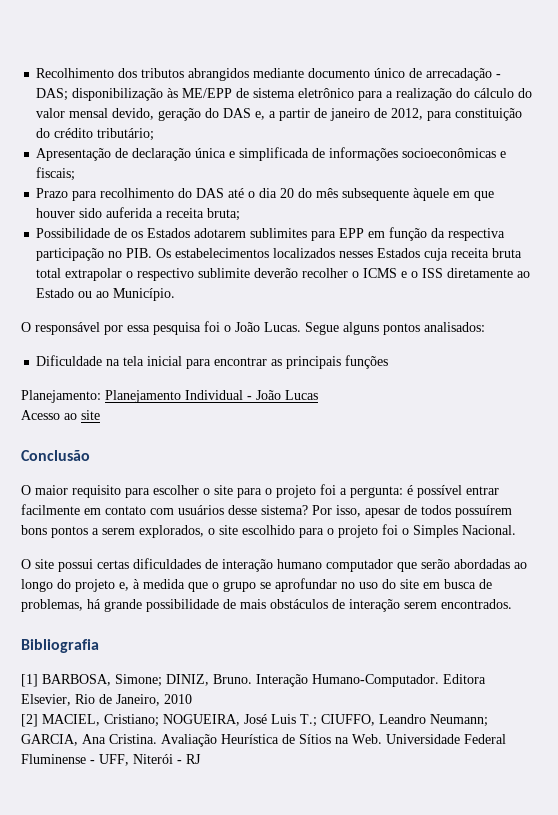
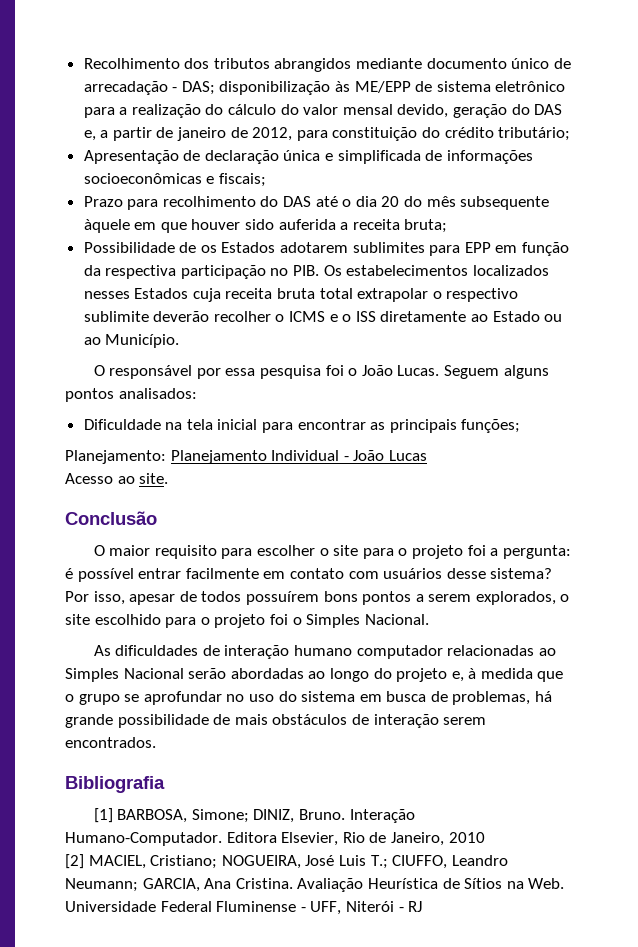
- Segue alguns pontos analisados:
+ Seguem alguns pontos analisados:
- Dificuldade na tela inicial para encontrar as principais funções
+ Dificuldade na tela inicial para encontrar as principais funções;
- Acesso ao site
+ Acesso ao site.
- O site possui certas dificuldades de interação humano computador que serão abordadas ao longo do projeto e, à medida que o grupo se aprofundar no uso do site em busca de problemas, há grande possibilidade de mais obstáculos de interação serem encontrados.
+ As dificuldades de interação humano computador relacionadas ao Simples Nacional serão abordadas ao longo do projeto e, à medida que o grupo se aprofundar no uso do sistema em busca de problemas, há grande possibilidade de mais obstáculos de interação serem encontrados.

